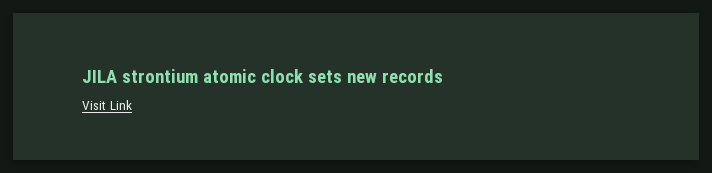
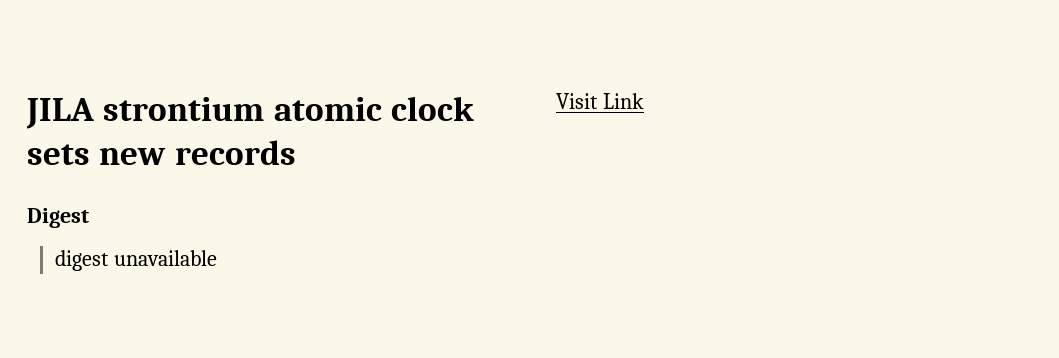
+ Digest
+ digest unavailable

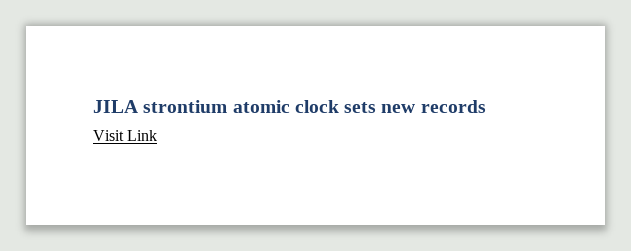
- Digest
- digest unavailable

